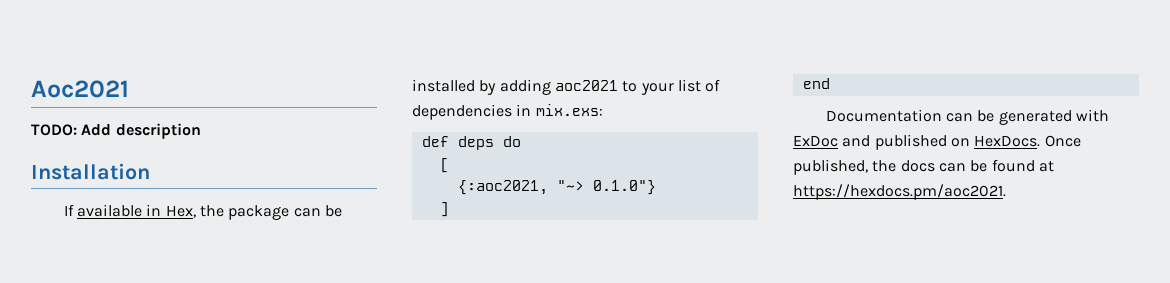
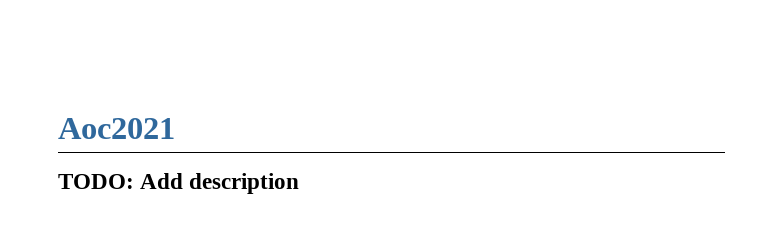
- Installation
- If available in Hex, the package can be installed by adding aoc2021 to your list of dependencies in mix.exs:
- def deps do
- [
- {:aoc2021, "~> 0.1.0"}
- ]
- end
- Documentation can be generated with ExDoc and published on HexDocs. Once published, the docs can be found at https://hexdocs.pm/aoc2021.

